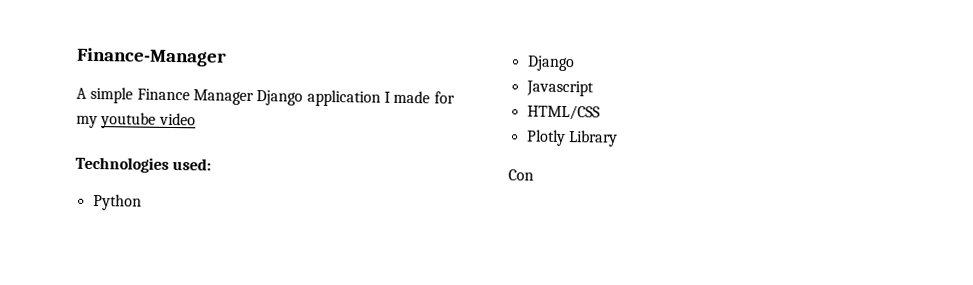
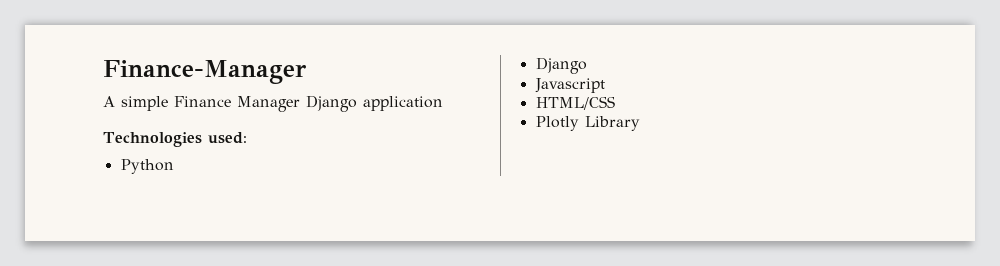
- A simple Finance Manager Django application I made for my youtube video
+ A simple Finance Manager Django application
- Con

